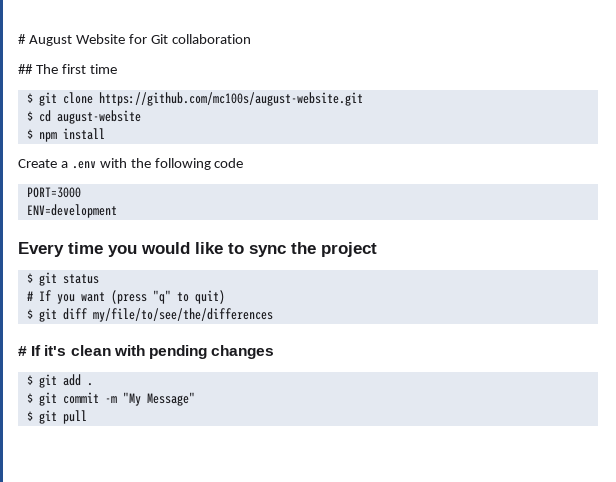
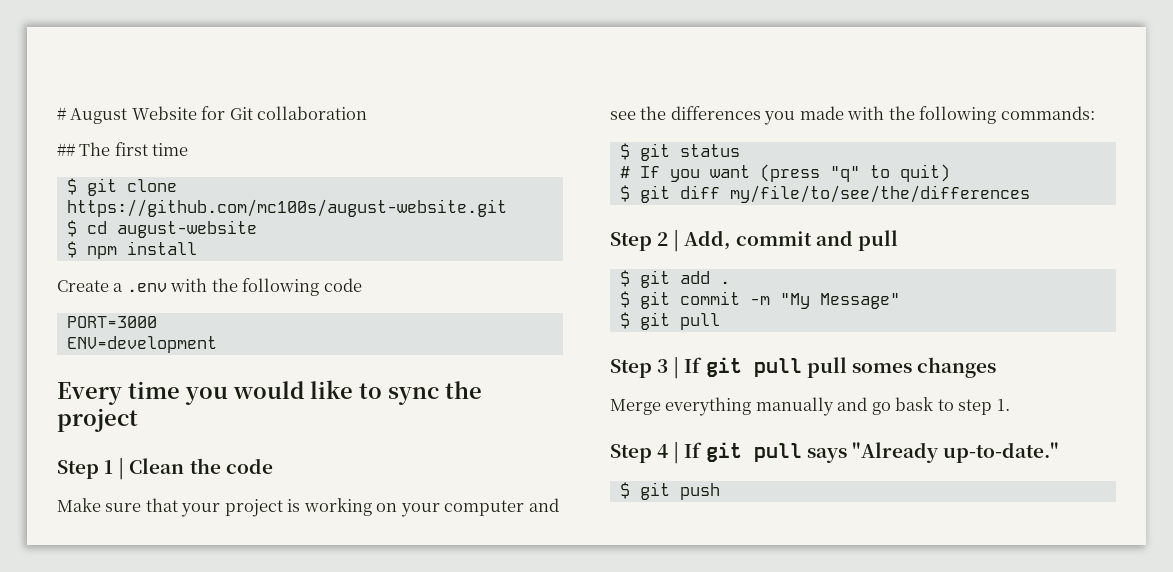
+ Step 1 | Clean the code
+ Make sure that your project is working on your computer and see the differences you made with the following commands:
- # If it's clean with pending changes
+ Step 2 | Add, commit and pull
+ Step 3 | If git pull pull somes changes
+ Merge everything manually and go bask to step 1.
+ Step 4 | If git pull says "Already up-to-date."
+ $ git push

